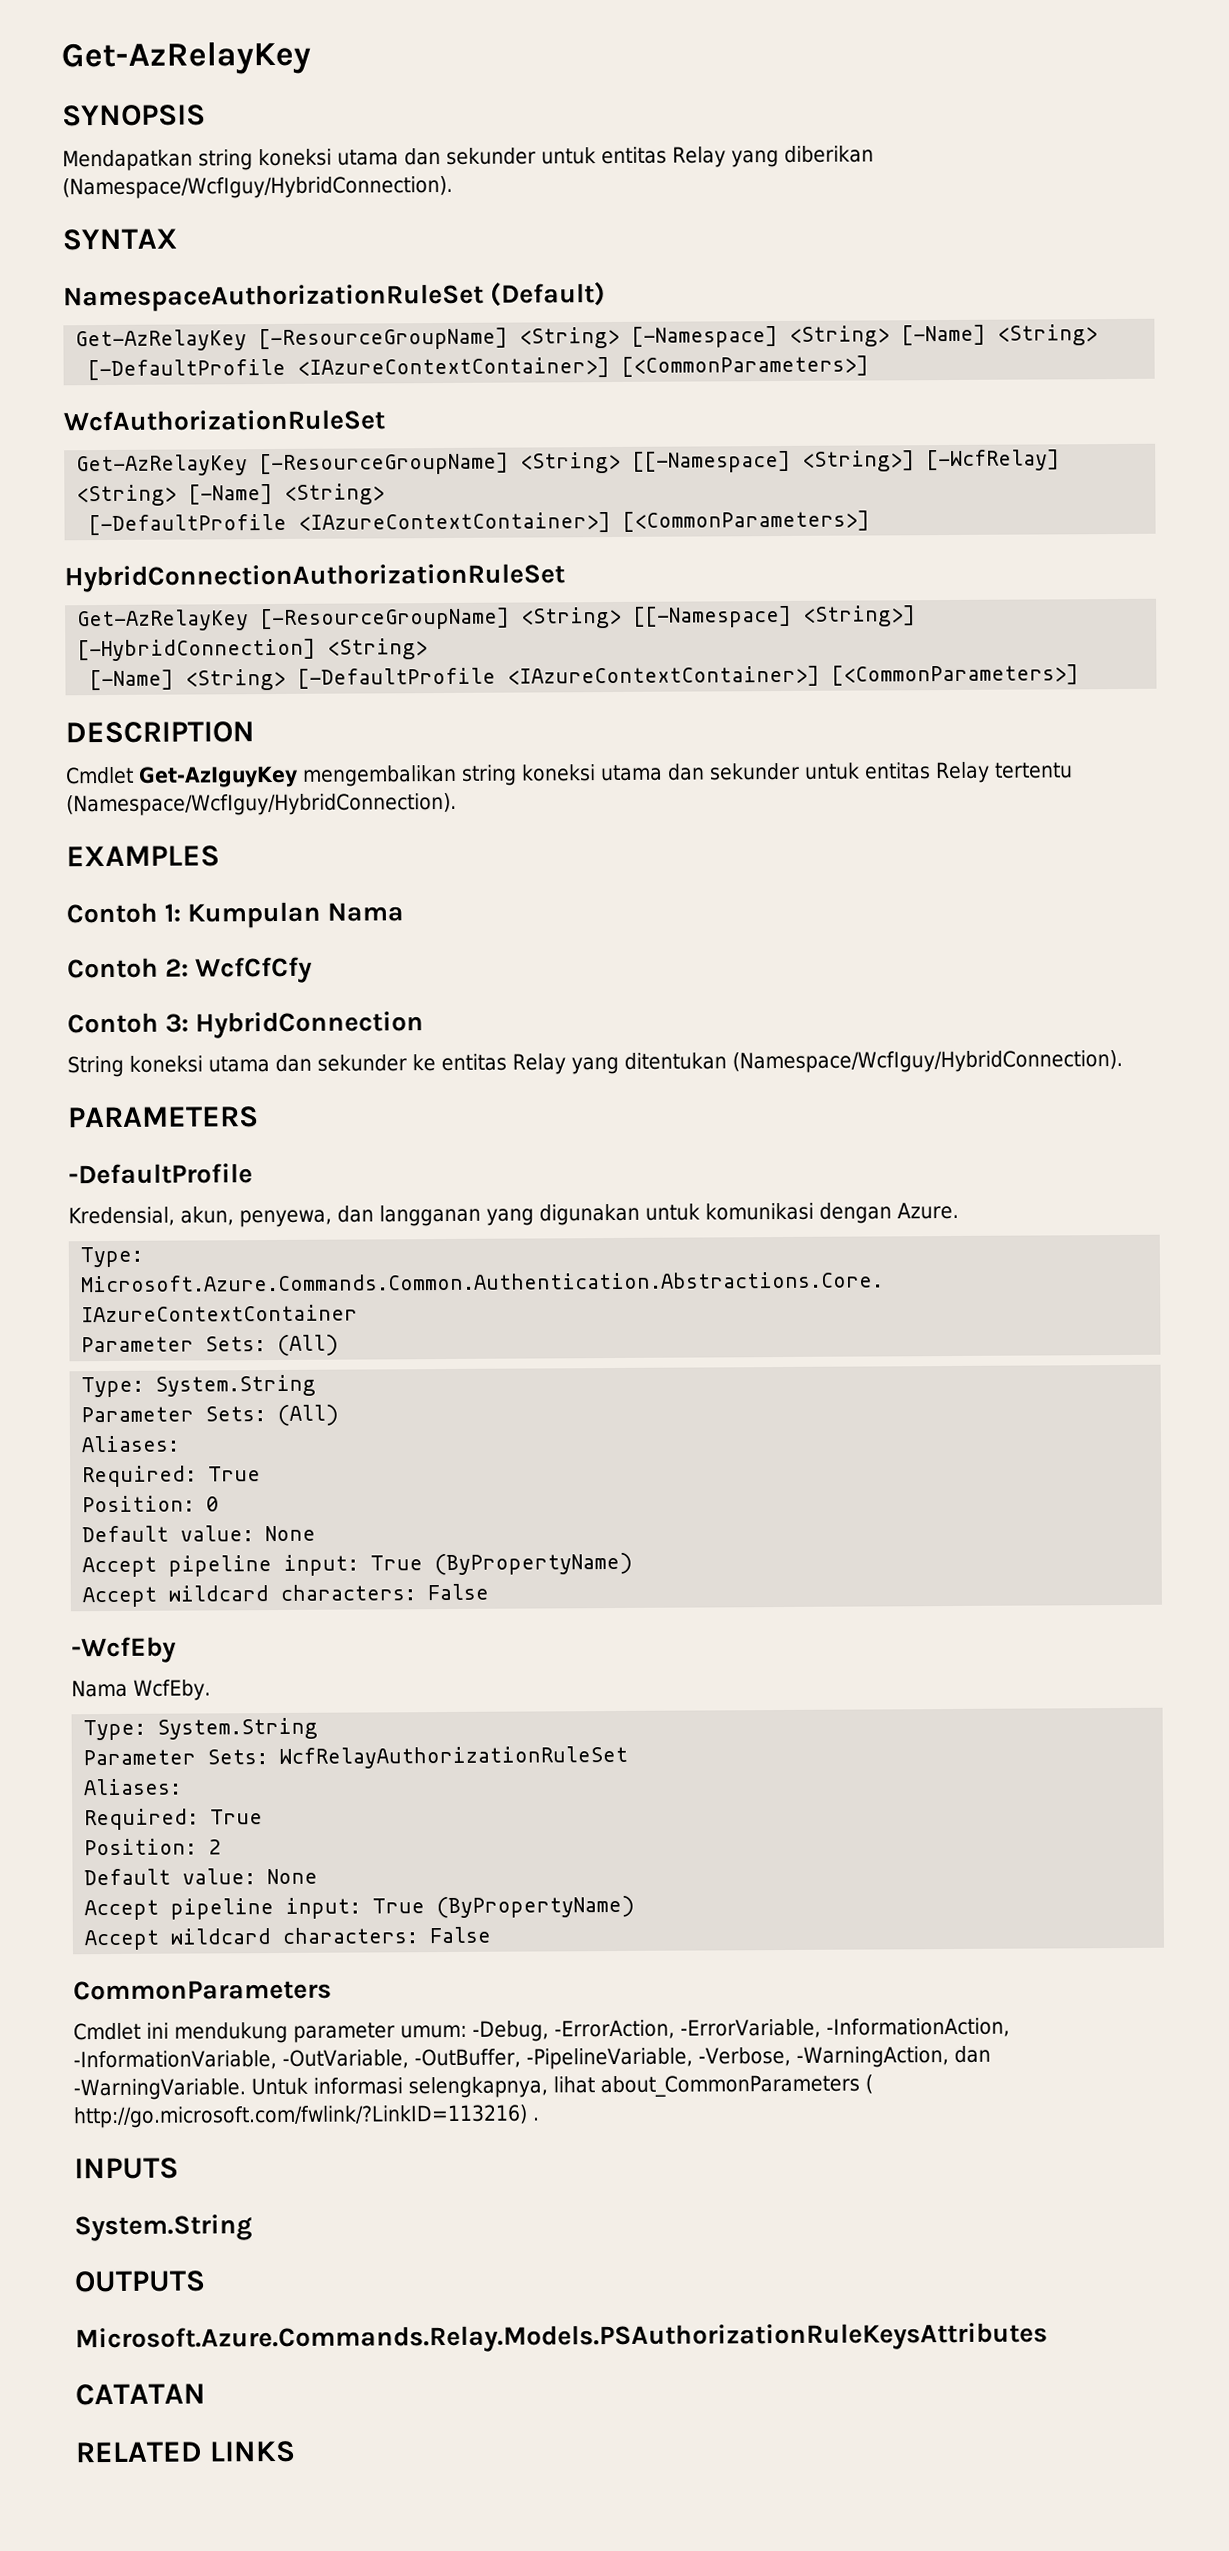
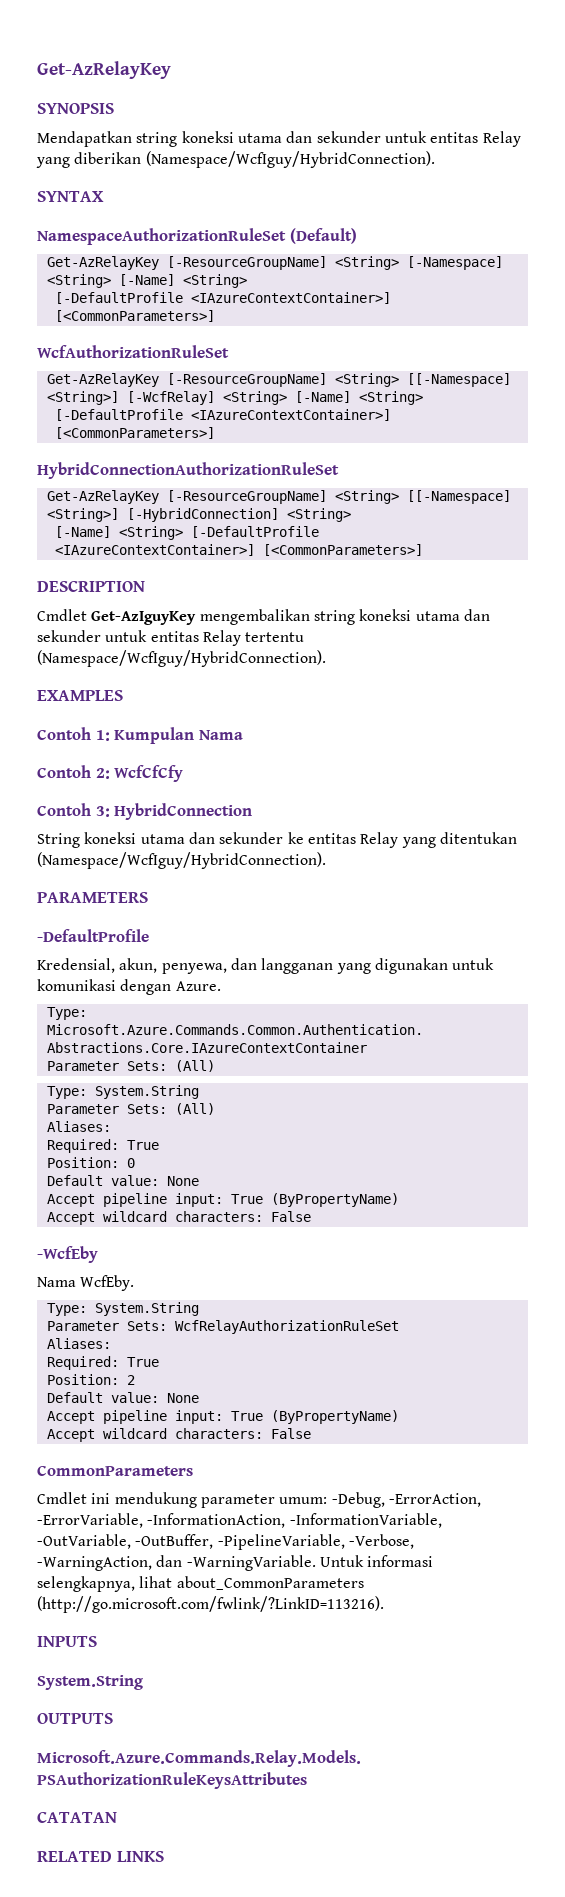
- Untuk informasi selengkapnya, lihat about_CommonParameters ( http://go.microsoft.com/fwlink/?LinkID=113216) .
+ Untuk informasi selengkapnya, lihat about_CommonParameters (http://go.microsoft.com/fwlink/?LinkID=113216).

